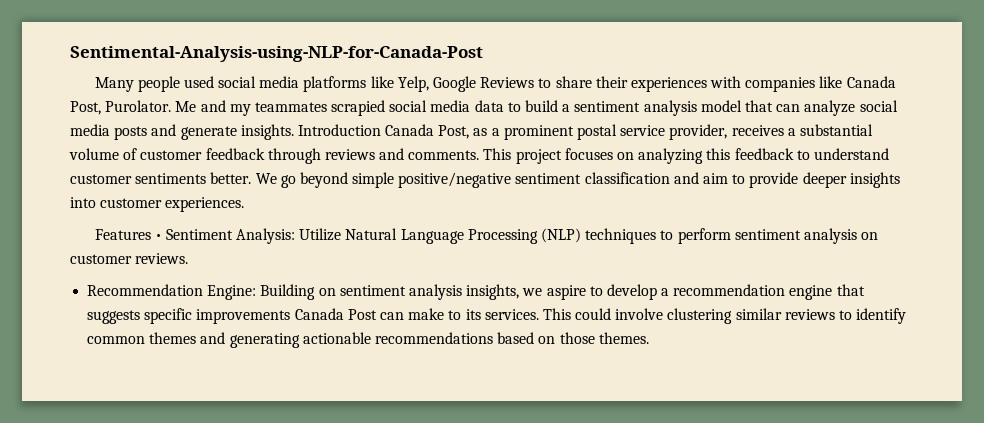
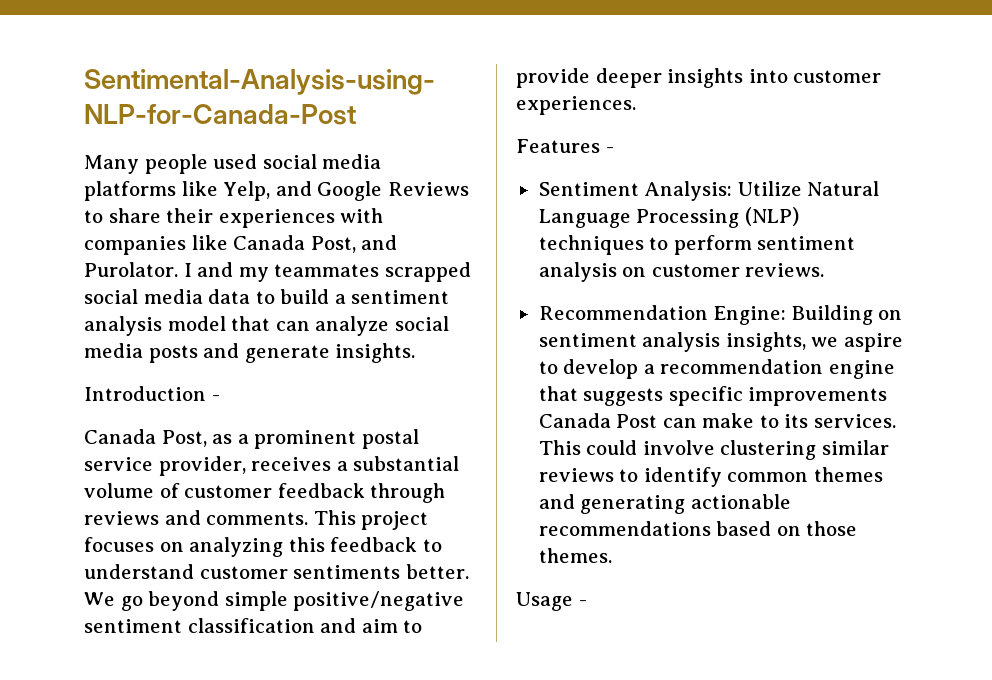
- Many people used social media platforms like Yelp, Google Reviews to share their experiences with companies like Canada Post, Purolator. Me and my teammates scrapied social media data to build a sentiment analysis model that can analyze social media posts and generate insights. Introduction Canada Post, as a prominent postal service provider, receives a substantial volume of customer feedback through reviews and comments.
+ Many people used social media platforms like Yelp, and Google Reviews to share their experiences with companies like Canada Post, and Purolator. I and my teammates scrapped social media data to build a sentiment analysis model that can analyze social media posts and generate insights.
+ Introduction -
+ Canada Post, as a prominent postal service provider, receives a substantial volume of customer feedback through reviews and comments.
- Features • Sentiment Analysis: Utilize Natural Language Processing (NLP) techniques to perform sentiment analysis on customer reviews.
+ Features -
+ Sentiment Analysis: Utilize Natural Language Processing (NLP) techniques to perform sentiment analysis on customer reviews.
+ Usage -

